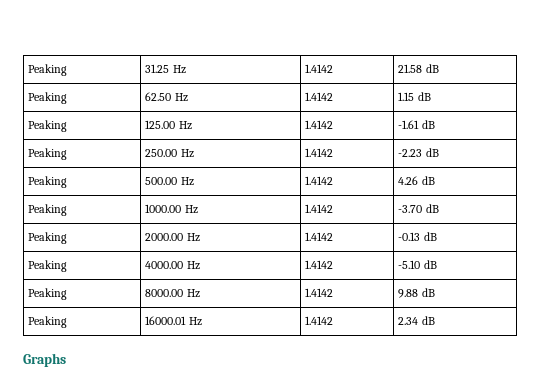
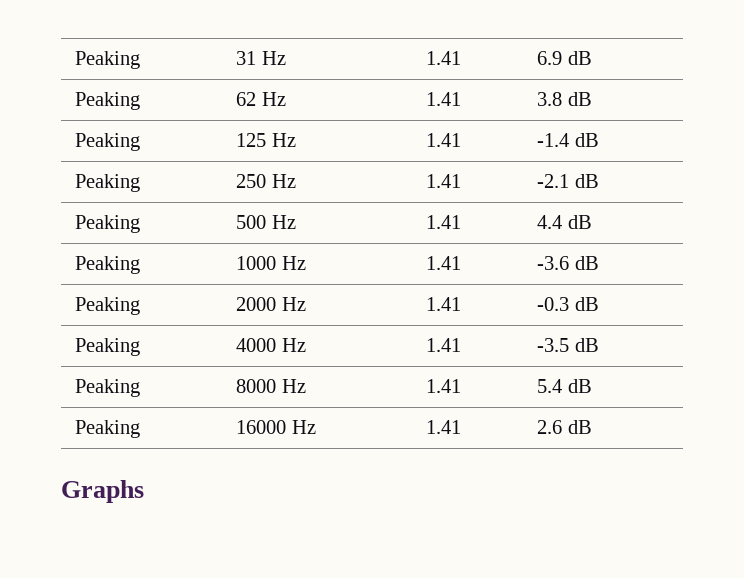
- Peaking | 31.25 Hz | 1.4142 | 21.58 dB
- Peaking | 62.50 Hz | 1.4142 | 1.15 dB
- Peaking | 125.00 Hz | 1.4142 | -1.61 dB
- Peaking | 250.00 Hz | 1.4142 | -2.23 dB
- Peaking | 500.00 Hz | 1.4142 | 4.26 dB
- Peaking | 1000.00 Hz | 1.4142 | -3.70 dB
- Peaking | 2000.00 Hz | 1.4142 | -0.13 dB
- Peaking | 4000.00 Hz | 1.4142 | -5.10 dB
- Peaking | 8000.00 Hz | 1.4142 | 9.88 dB
- Peaking | 16000.01 Hz | 1.4142 | 2.34 dB
+ Peaking | 31 Hz | 1.41 | 6.9 dB
+ Peaking | 62 Hz | 1.41 | 3.8 dB
+ Peaking | 125 Hz | 1.41 | -1.4 dB
+ Peaking | 250 Hz | 1.41 | -2.1 dB
+ Peaking | 500 Hz | 1.41 | 4.4 dB
+ Peaking | 1000 Hz | 1.41 | -3.6 dB
+ Peaking | 2000 Hz | 1.41 | -0.3 dB
+ Peaking | 4000 Hz | 1.41 | -3.5 dB
+ Peaking | 8000 Hz | 1.41 | 5.4 dB
+ Peaking | 16000 Hz | 1.41 | 2.6 dB

